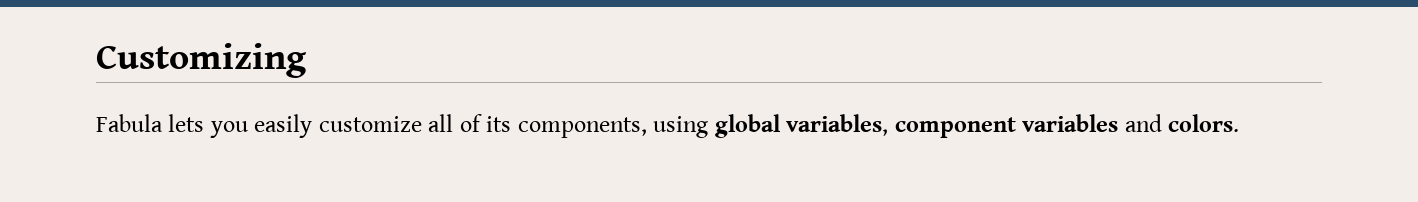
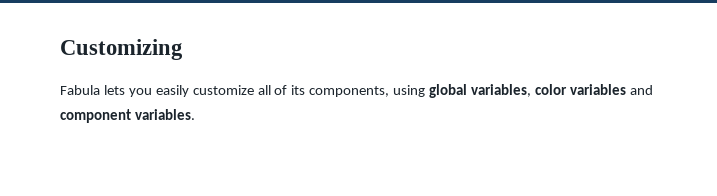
- Fabula lets you easily customize all of its components, using global variables, component variables and colors.
+ Fabula lets you easily customize all of its components, using global variables, color variables and component variables.

